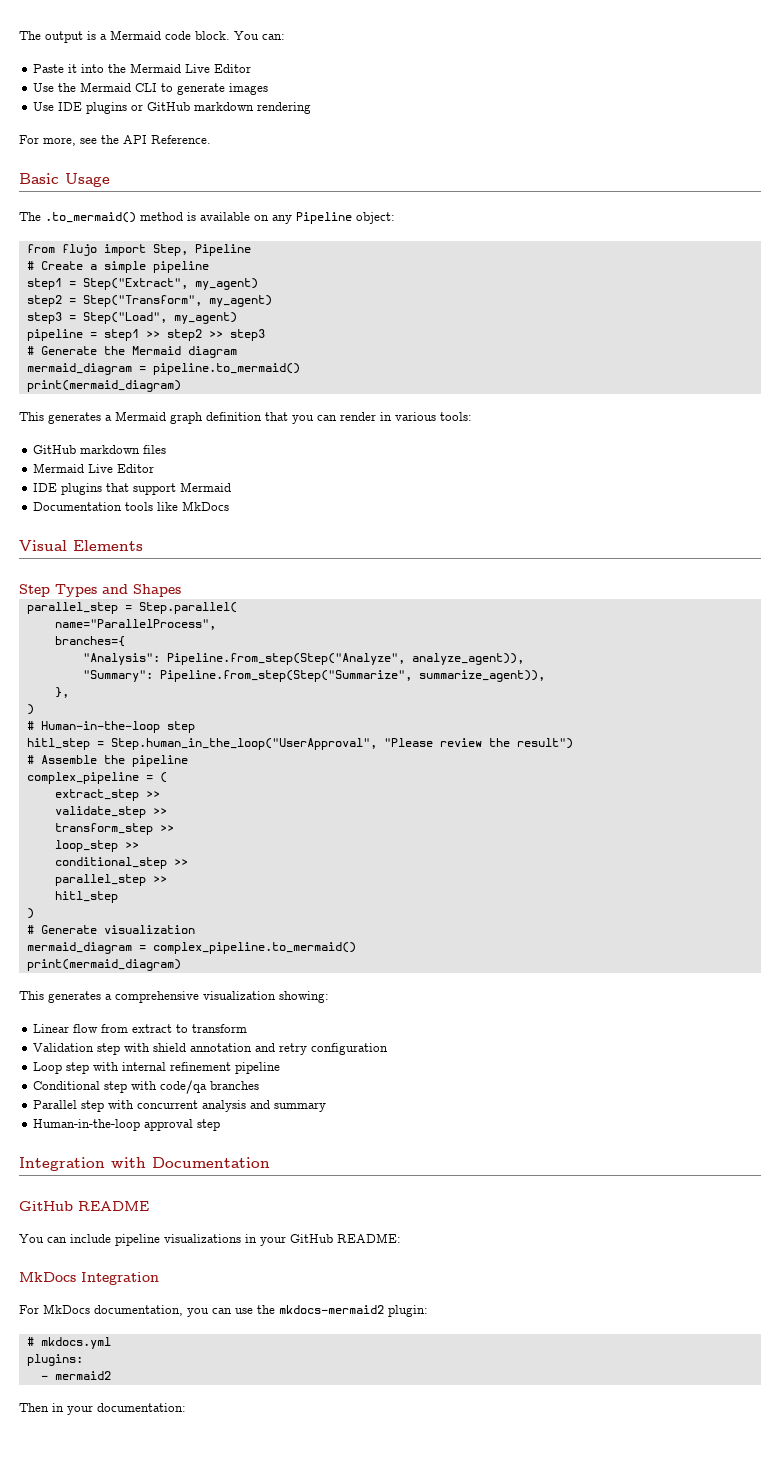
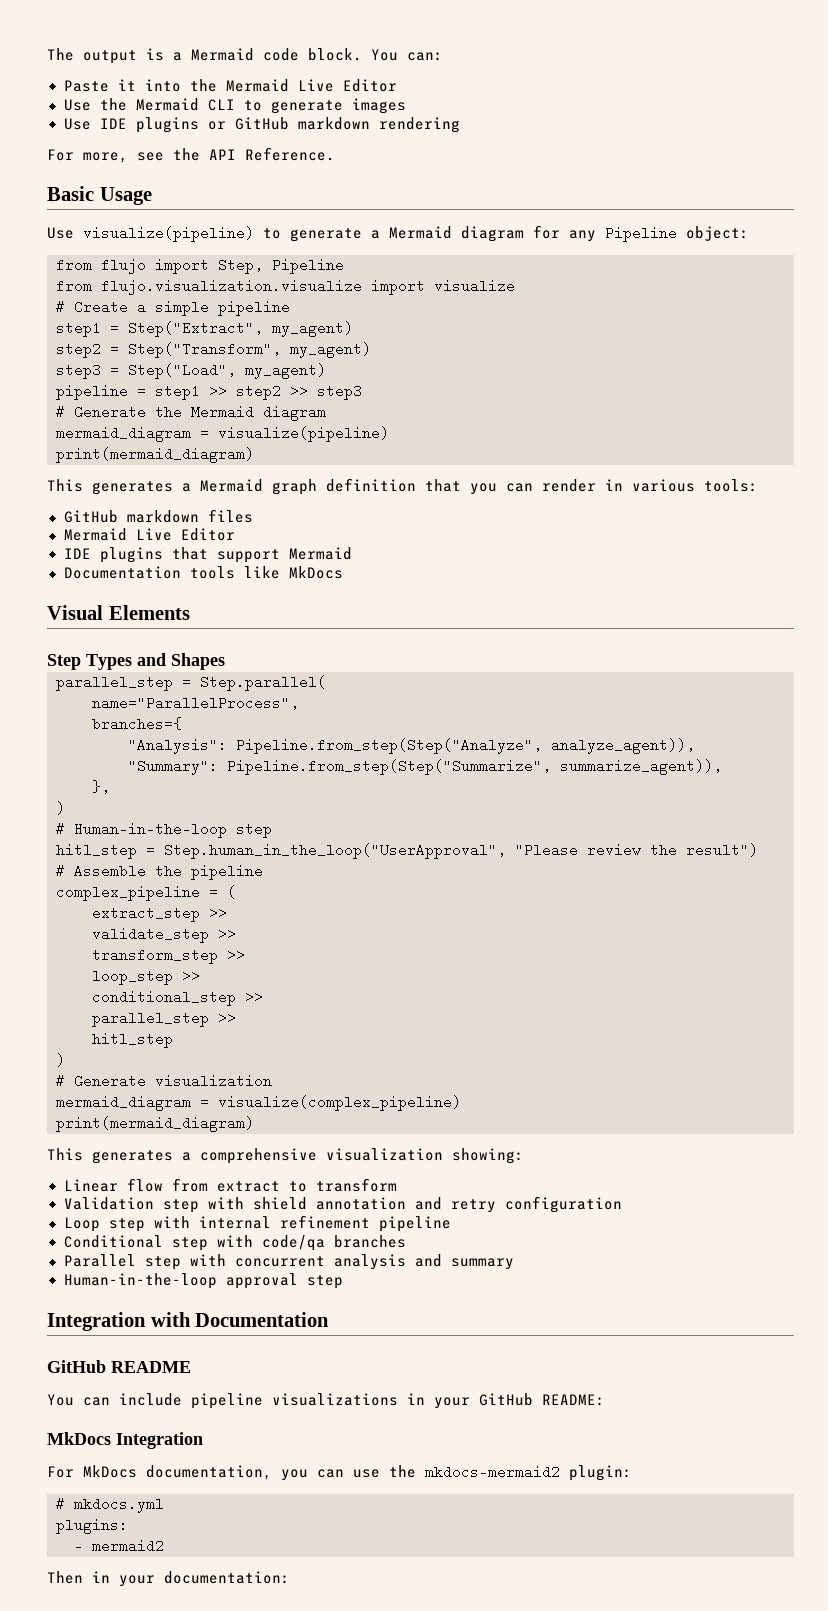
- The .to_mermaid() method is available on any Pipeline object:
+ Use visualize(pipeline) to generate a Mermaid diagram for any Pipeline object:
+ from flujo.visualization.visualize import visualize
- mermaid_diagram = pipeline.to_mermaid()
+ mermaid_diagram = visualize(pipeline)
- mermaid_diagram = complex_pipeline.to_mermaid()
+ mermaid_diagram = visualize(complex_pipeline)

